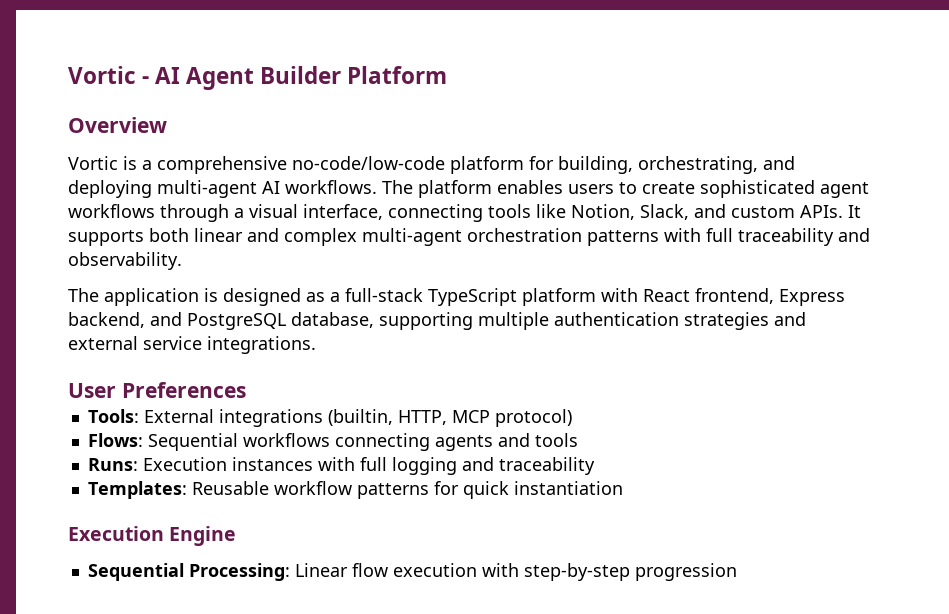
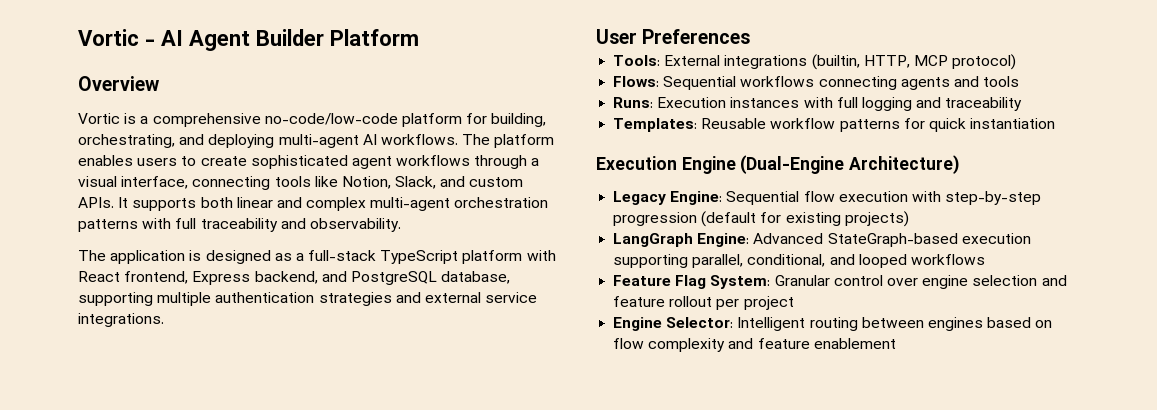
- Execution Engine
- Sequential Processing: Linear flow execution with step-by-step progression
+ Execution Engine (Dual-Engine Architecture)
+ Legacy Engine: Sequential flow execution with step-by-step progression (default for existing projects)
+ LangGraph Engine: Advanced StateGraph-based execution supporting parallel, conditional, and looped workflows
+ Feature Flag System: Granular control over engine selection and feature rollout per project
+ Engine Selector: Intelligent routing between engines based on flow complexity and feature enablement

